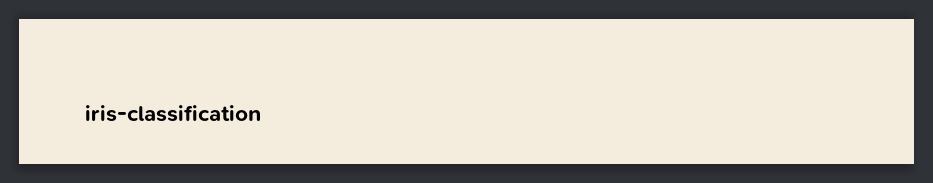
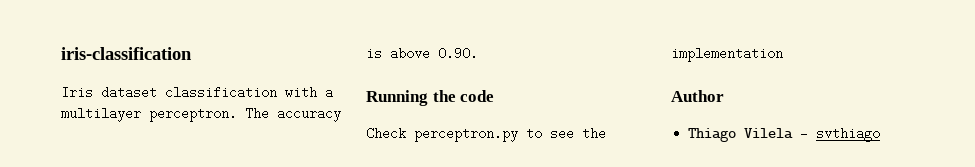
+ Iris dataset classification with a multilayer perceptron. The accuracy is above 0.90.
+ Running the code
+ Check perceptron.py to see the implementation
+ Author
+ Thiago Vilela - svthiago

